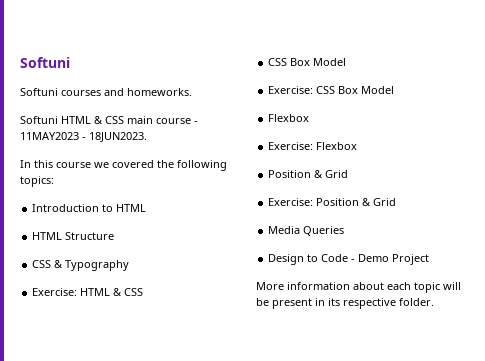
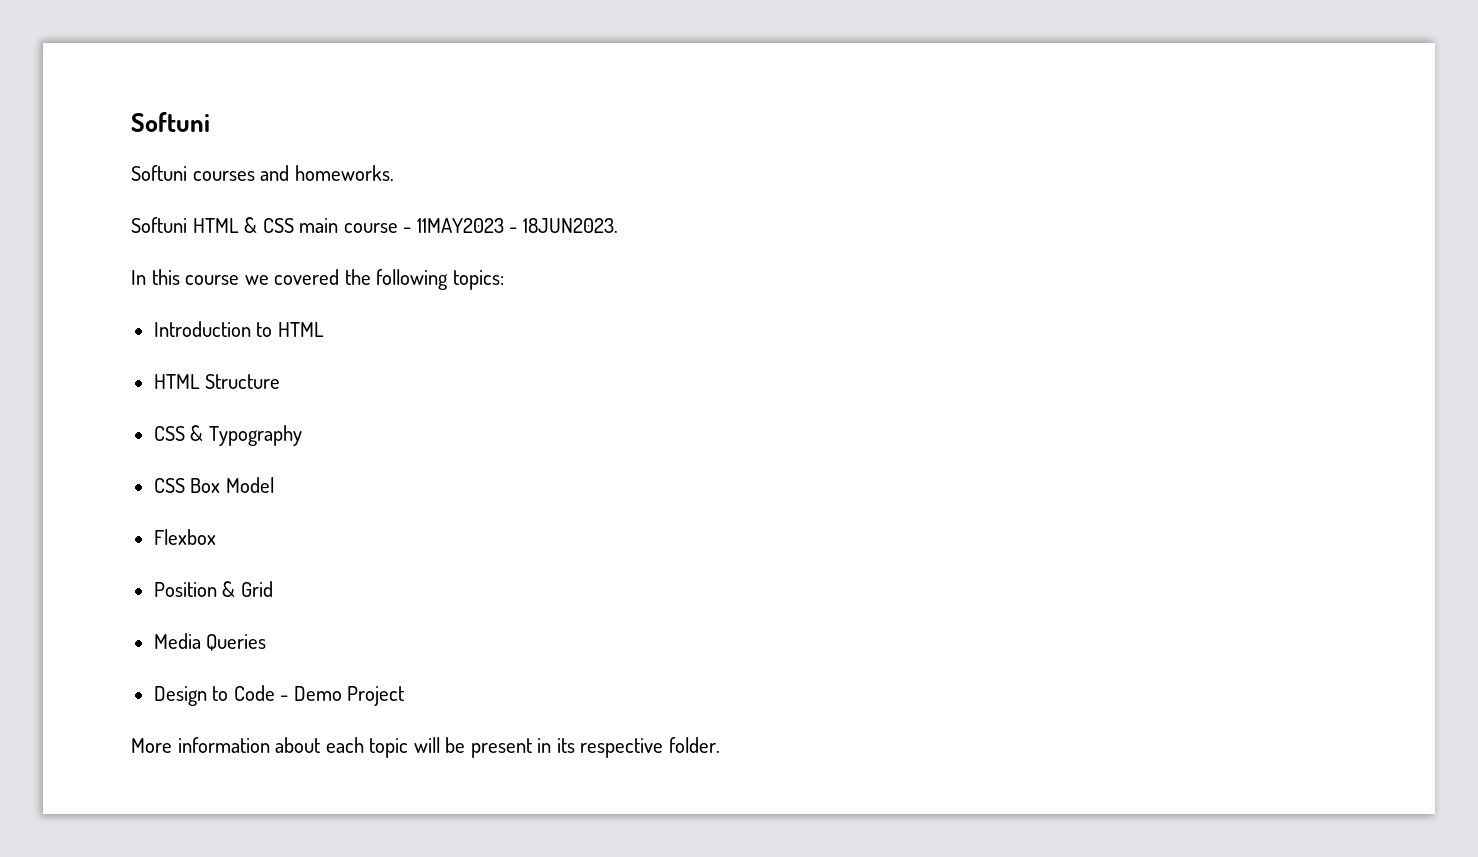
- Exercise: HTML & CSS
  CSS Box Model
- Exercise: CSS Box Model
  Flexbox
- Exercise: Flexbox
  Position & Grid
- Exercise: Position & Grid

